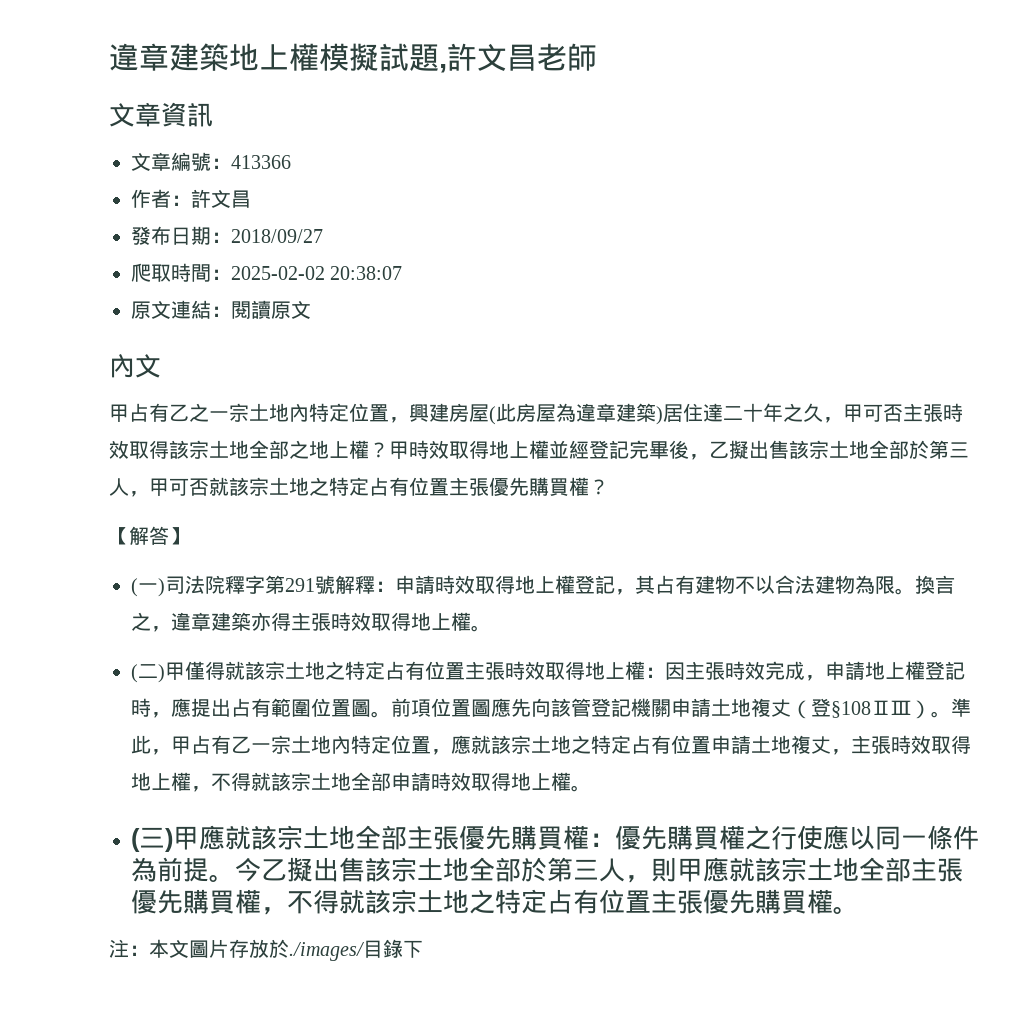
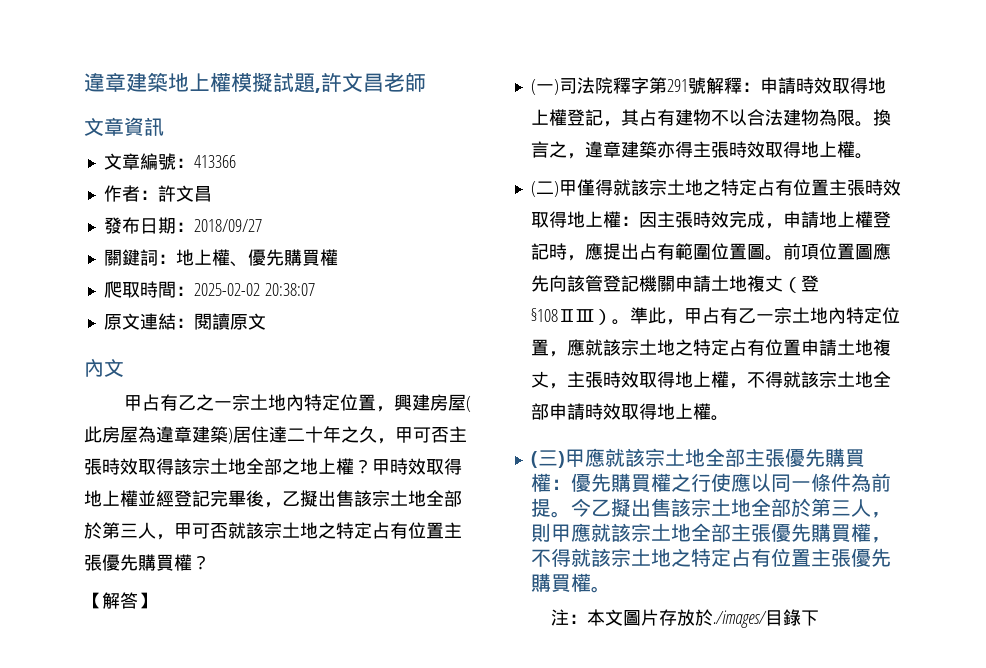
+ 關鍵詞：地上權、優先購買權

